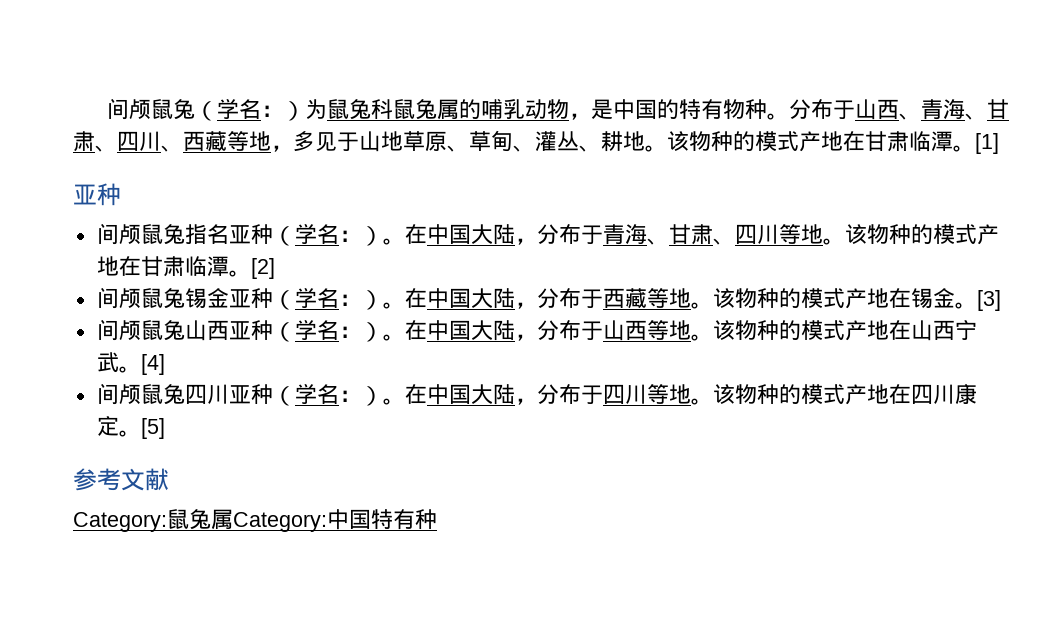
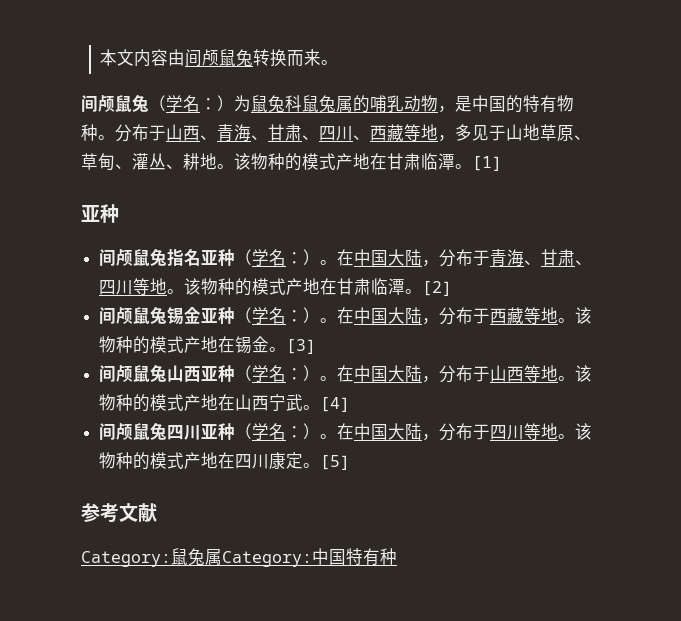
+ 本文内容由间颅鼠兔转换而来。

